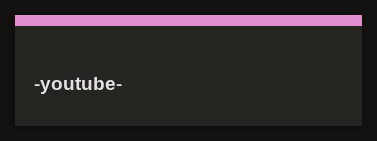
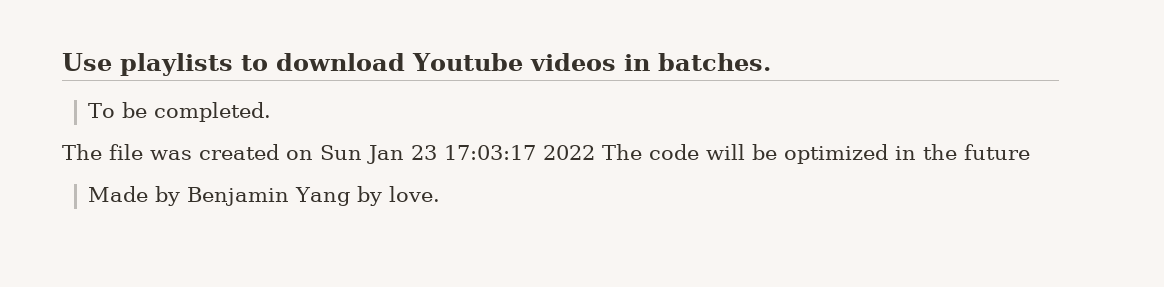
- -youtube-
+ Use playlists to download Youtube videos in batches.
+ To be completed.
+ The file was created on Sun Jan 23 17:03:17 2022 The code will be optimized in the future
+ Made by Benjamin Yang by love.

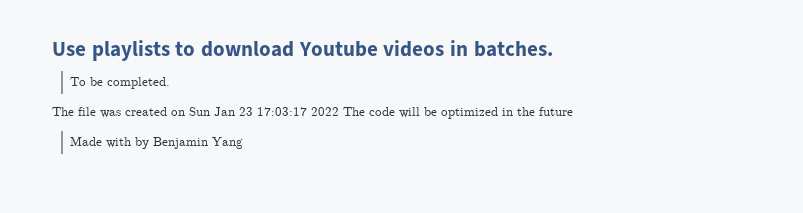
- Made by Benjamin Yang by love.
+ Made with by Benjamin Yang

